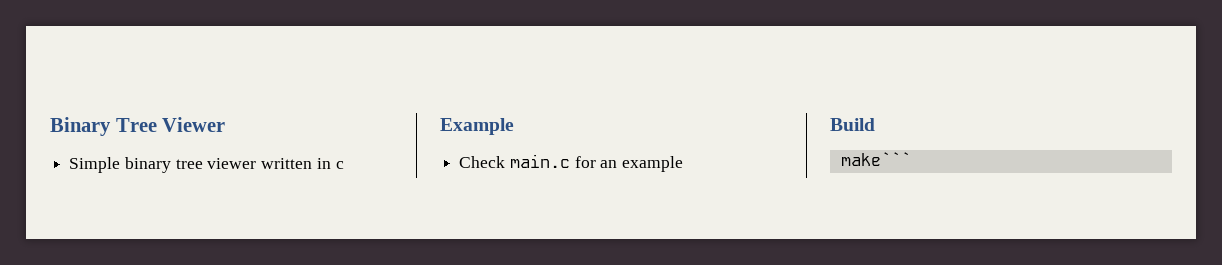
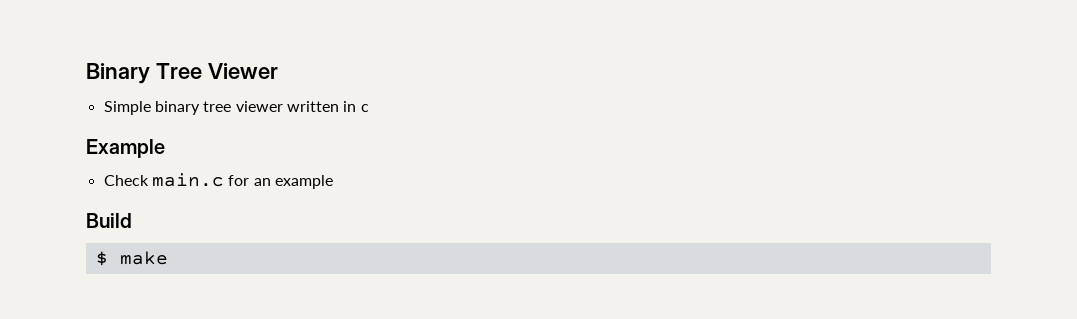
- make```
+ $ make

